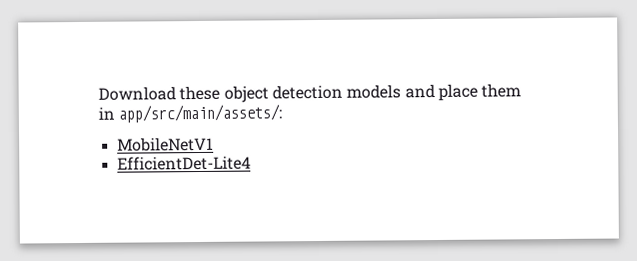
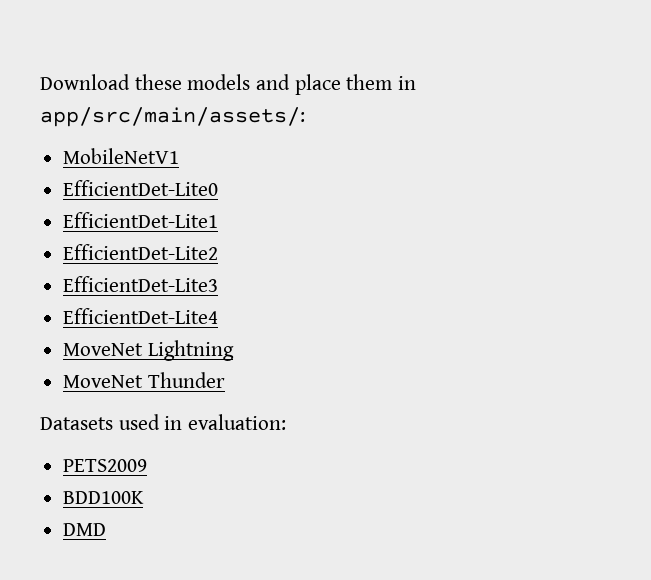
- Download these object detection models and place them in app/src/main/assets/:
+ Download these models and place them in app/src/main/assets/:
+ EfficientDet-Lite0
+ EfficientDet-Lite1
+ EfficientDet-Lite2
+ EfficientDet-Lite3
  EfficientDet-Lite4
+ MoveNet Lightning
+ MoveNet Thunder
+ Datasets used in evaluation:
+ PETS2009
+ BDD100K
+ DMD

